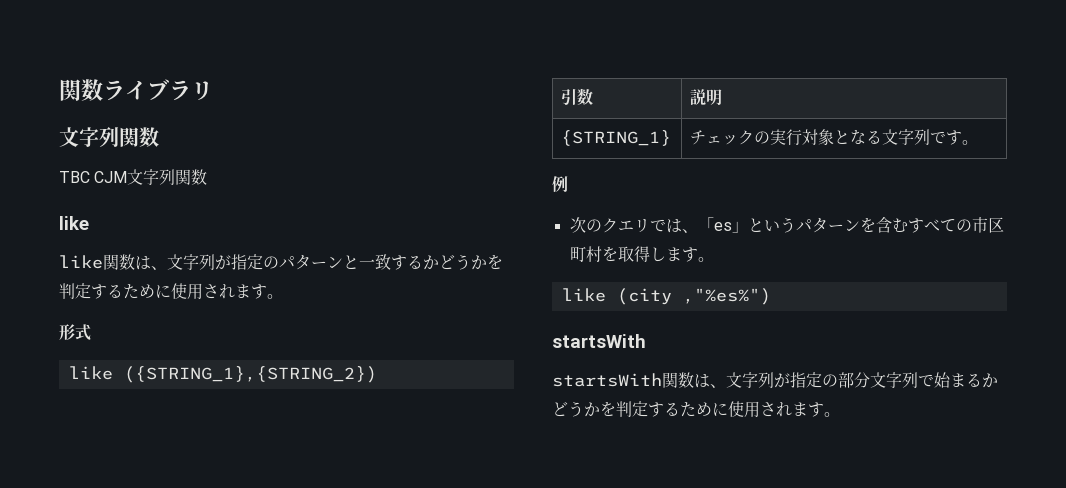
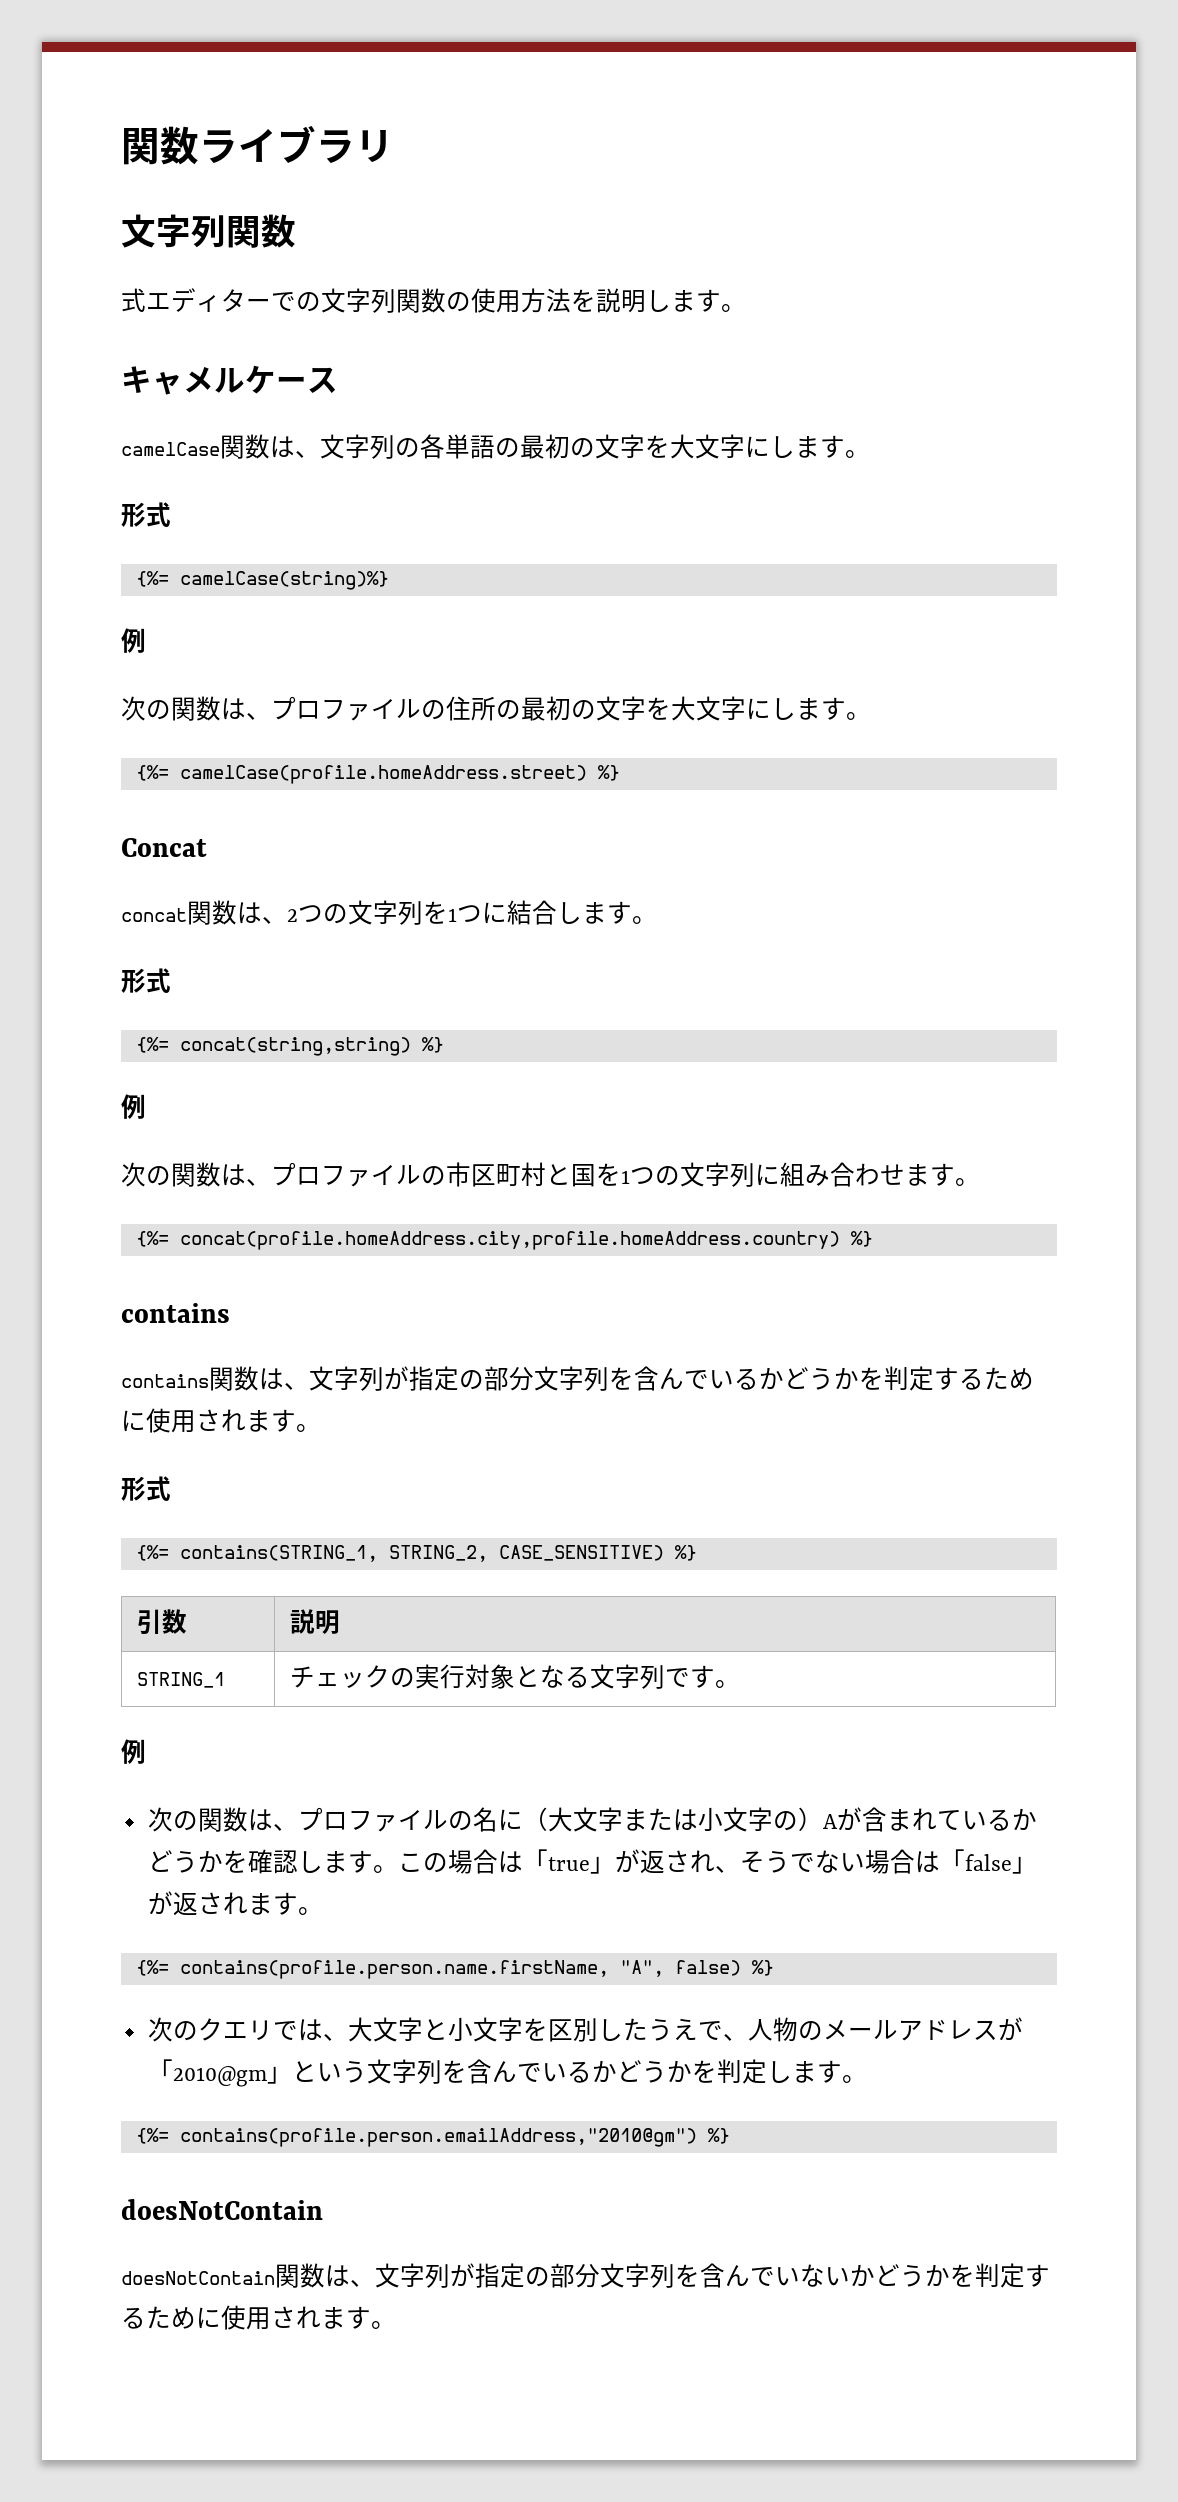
- TBC CJM文字列関数
- like
- like関数は、文字列が指定のパターンと一致するかどうかを判定するために使用されます。
+ 式エディターでの文字列関数の使用方法を説明します。
+ キャメルケース
+ camelCase関数は、文字列の各単語の最初の文字を大文字にします。
+ 形式
+ {%= camelCase(string)%}
+ 例
+ 次の関数は、プロファイルの住所の最初の文字を大文字にします。
+ {%= camelCase(profile.homeAddress.street) %}
+ Concat
+ concat関数は、2つの文字列を1つに結合します。
+ 形式
+ {%= concat(string,string) %}
+ 例
+ 次の関数は、プロファイルの市区町村と国を1つの文字列に組み合わせます。
+ {%= concat(profile.homeAddress.city,profile.homeAddress.country) %}
+ contains
+ contains関数は、文字列が指定の部分文字列を含んでいるかどうかを判定するために使用されます。
- like ({STRING_1},{STRING_2})
+ {%= contains(STRING_1, STRING_2, CASE_SENSITIVE) %}
- {STRING_1} | チェックの実行対象となる文字列です。
+ STRING_1 | チェックの実行対象となる文字列です。
- 次のクエリでは、「es」というパターンを含むすべての市区町村を取得します。
- like (city ,"%es%")
- startsWith
- startsWith関数は、文字列が指定の部分文字列で始まるかどうかを判定するために使用されます。
+ 次の関数は、プロファイルの名に（大文字または小文字の）Aが含まれているかどうかを確認します。この場合は「true」が返され、そうでない場合は「false」が返されます。
+ {%= contains(profile.person.name.firstName, "A", false) %}
+ 次のクエリでは、大文字と小文字を区別したうえで、人物のメールアドレスが「2010@gm」という文字列を含んでいるかどうかを判定します。
+ {%= contains(profile.person.emailAddress,"2010@gm") %}
+ doesNotContain
+ doesNotContain関数は、文字列が指定の部分文字列を含んでいないかどうかを判定するために使用されます。

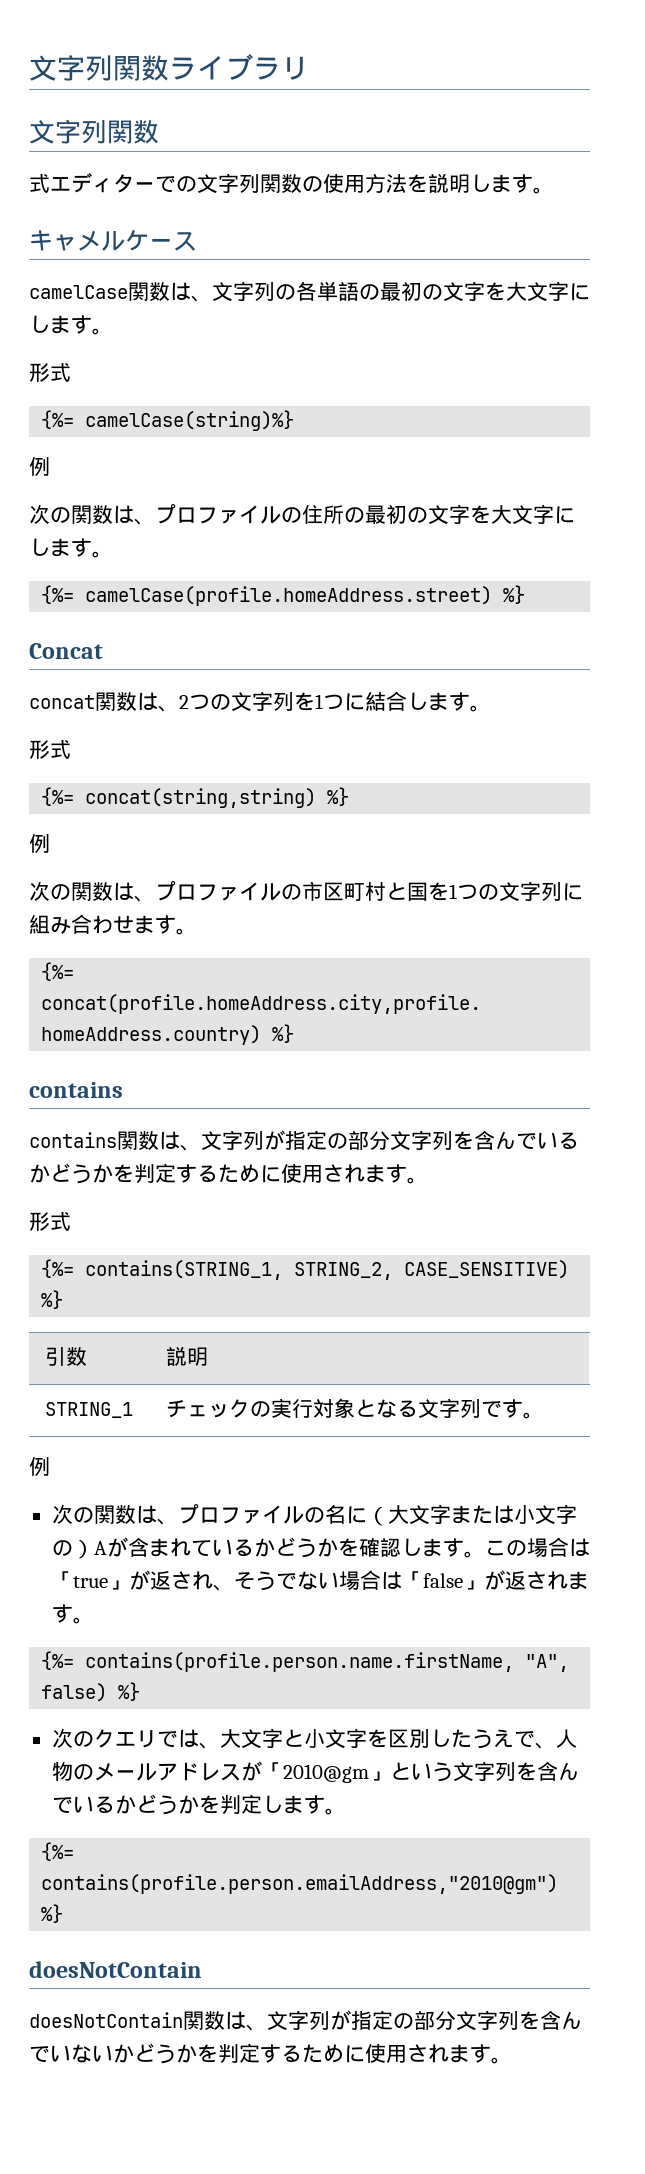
- 関数ライブラリ
+ 文字列関数ライブラリ

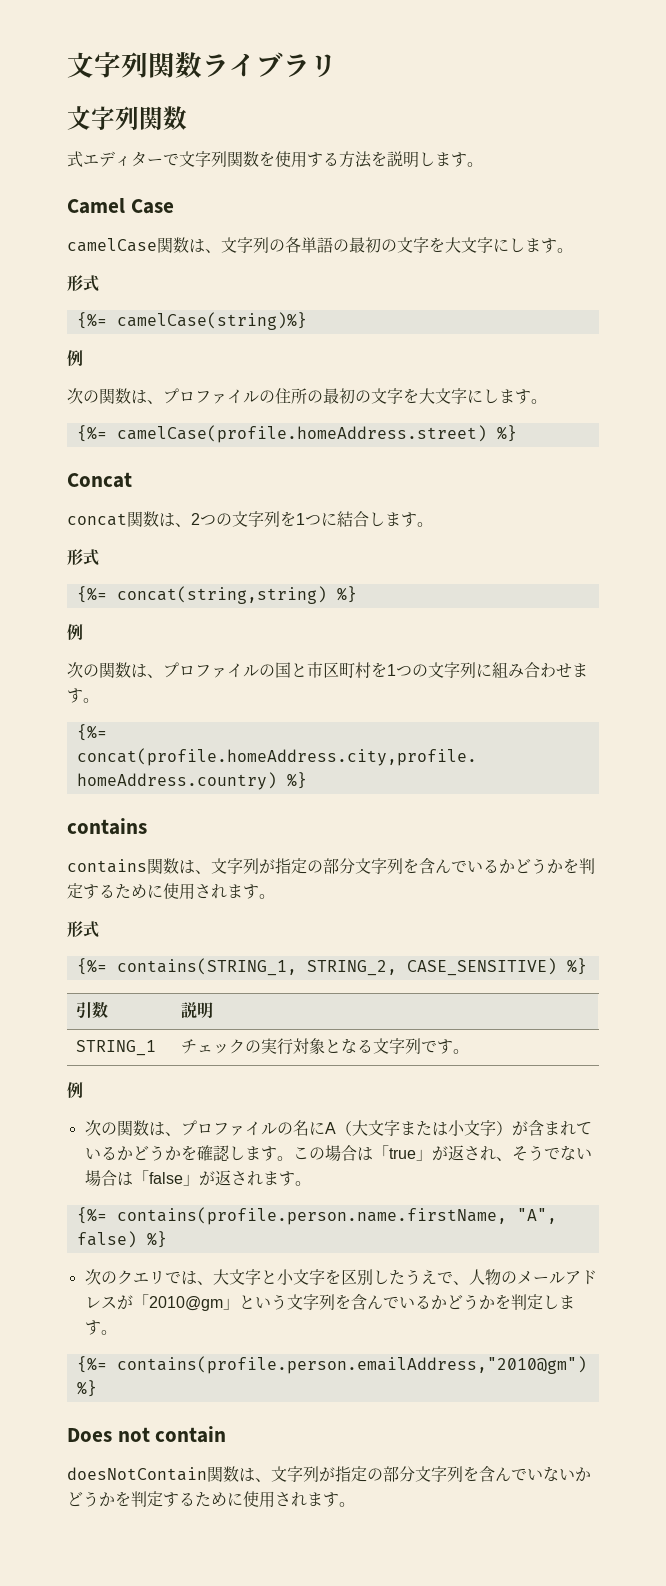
- 式エディターでの文字列関数の使用方法を説明します。
+ 式エディターで文字列関数を使用する方法を説明します。
- キャメルケース
+ Camel Case
- 次の関数は、プロファイルの市区町村と国を1つの文字列に組み合わせます。
+ 次の関数は、プロファイルの国と市区町村を1つの文字列に組み合わせます。
- 次の関数は、プロファイルの名に（大文字または小文字の）Aが含まれているかどうかを確認します。
+ 次の関数は、プロファイルの名にA（大文字または小文字）が含まれているかどうかを確認します。
  {%= contains(profile.person.emailAddress,"2010@gm") %}
- doesNotContain
+ Does not contain

